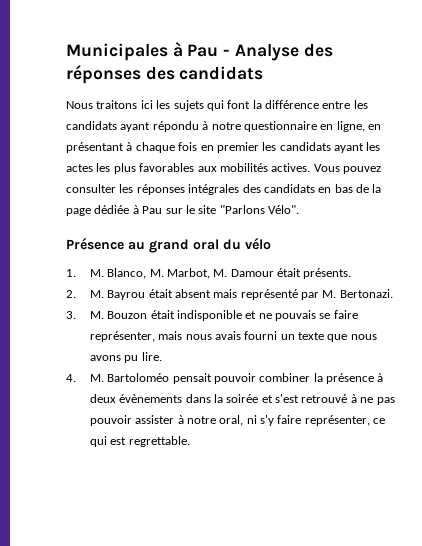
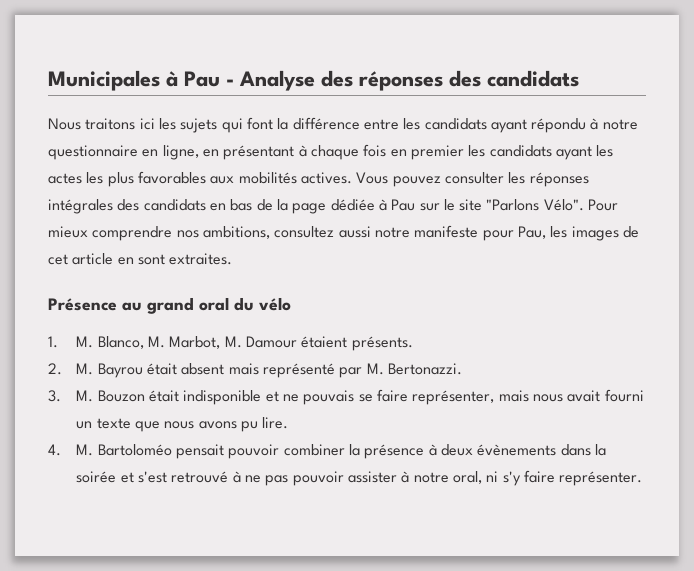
+ Pour mieux comprendre nos ambitions, consultez aussi notre manifeste pour Pau, les images de cet article en sont extraites.
- 1. M. Blanco, M. Marbot, M. Damour était présents.
+ 1. M. Blanco, M. Marbot, M. Damour étaient présents.
- 2. M. Bayrou était absent mais représenté par M. Bertonazi.
+ 2. M. Bayrou était absent mais représenté par M. Bertonazzi.
- 3. M. Bouzon était indisponible et ne pouvais se faire représenter, mais nous avais fourni un texte que nous avons pu lire.
+ 3. M. Bouzon était indisponible et ne pouvais se faire représenter, mais nous avait fourni un texte que nous avons pu lire.
- 4. M. Bartoloméo pensait pouvoir combiner la présence à deux évènements dans la soirée et s'est retrouvé à ne pas pouvoir assister à notre oral, ni s'y faire représenter, ce qui est regrettable.
+ 4. M. Bartoloméo pensait pouvoir combiner la présence à deux évènements dans la soirée et s'est retrouvé à ne pas pouvoir assister à notre oral, ni s'y faire représenter.

